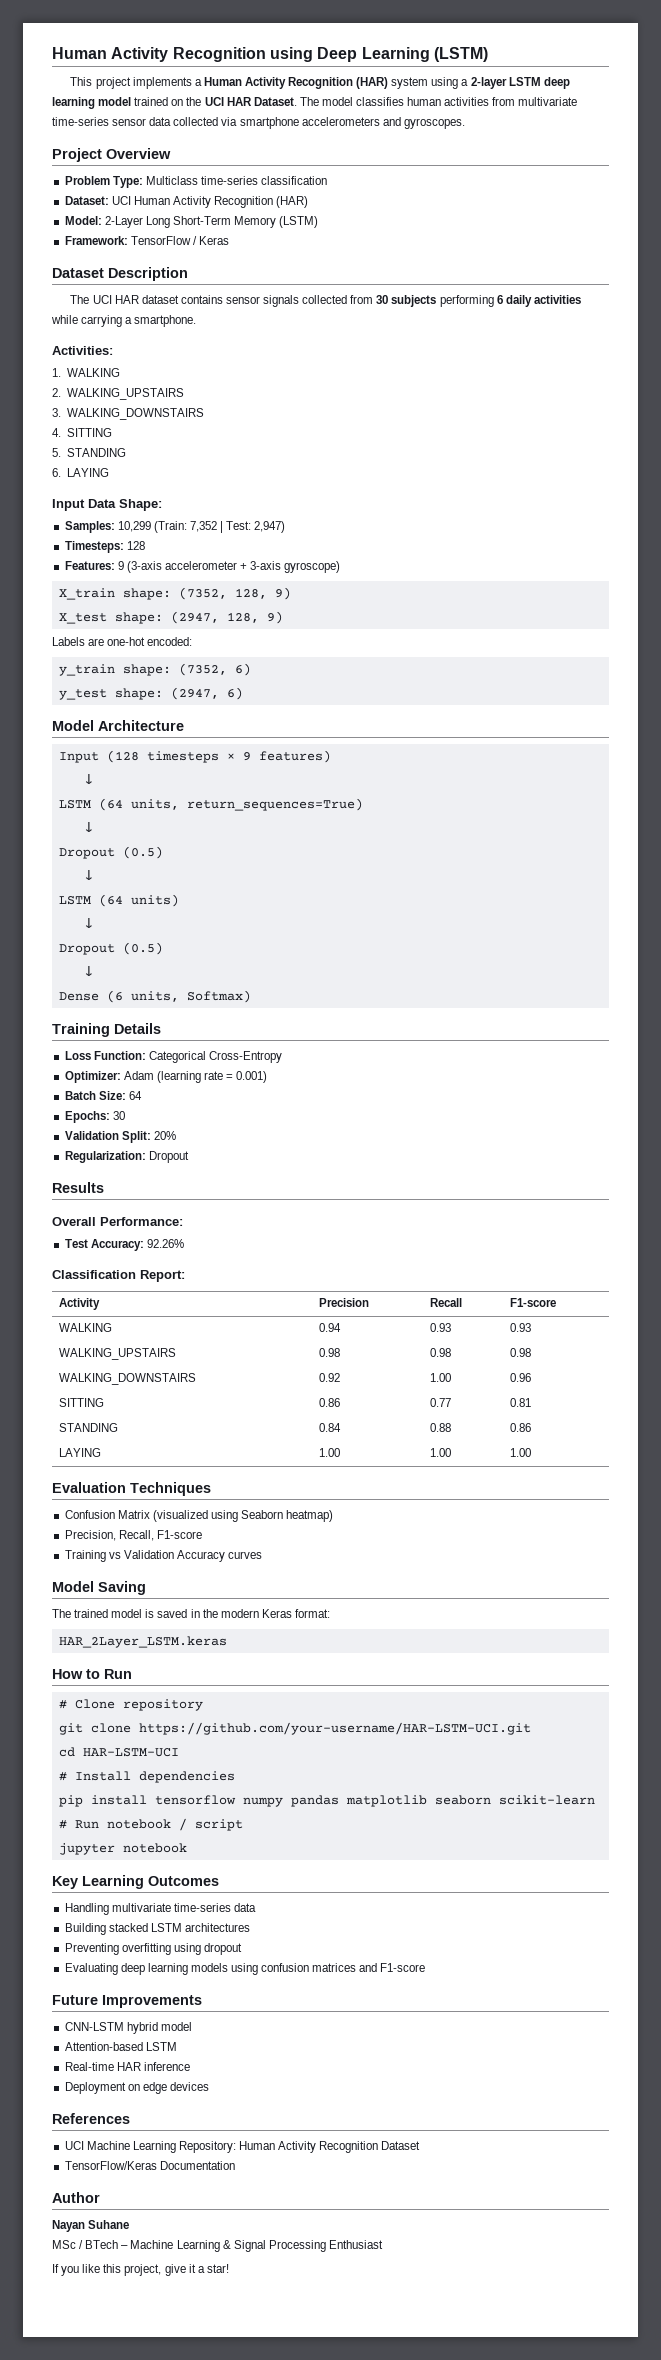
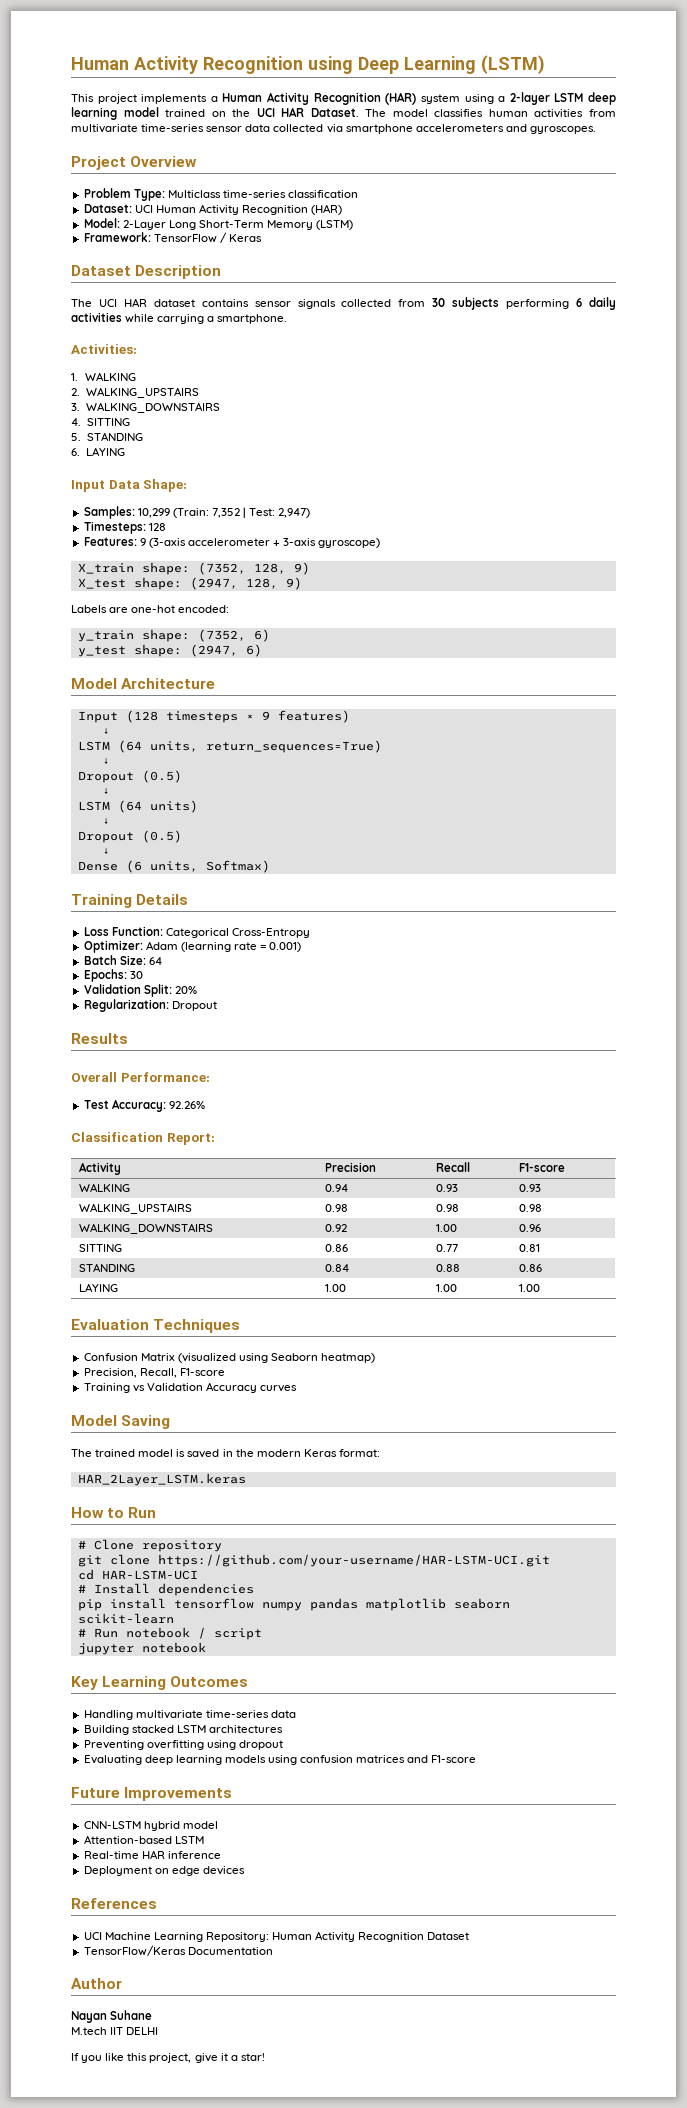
- MSc / BTech – Machine Learning & Signal Processing Enthusiast
+ M.tech IIT DELHI

